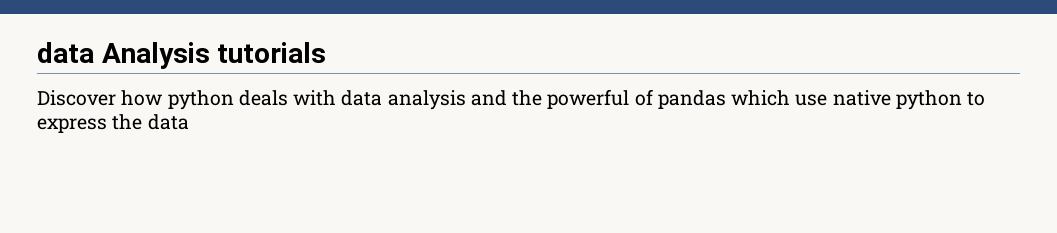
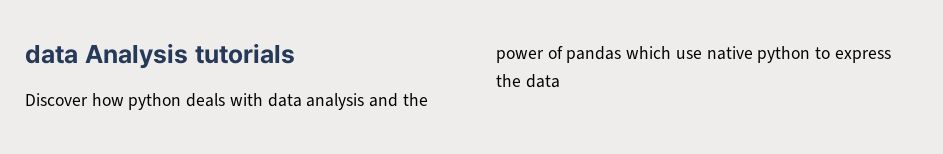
- Discover how python deals with data analysis and the powerful of pandas which use native python to express the data
+ Discover how python deals with data analysis and the power of pandas which use native python to express the data

